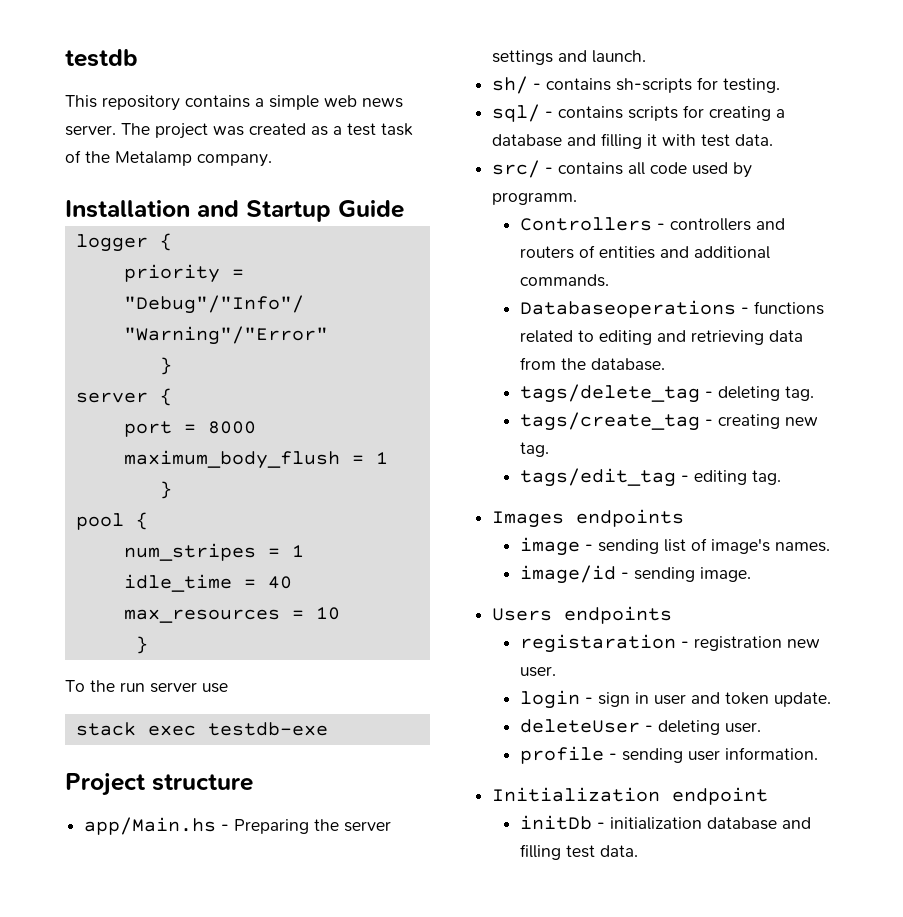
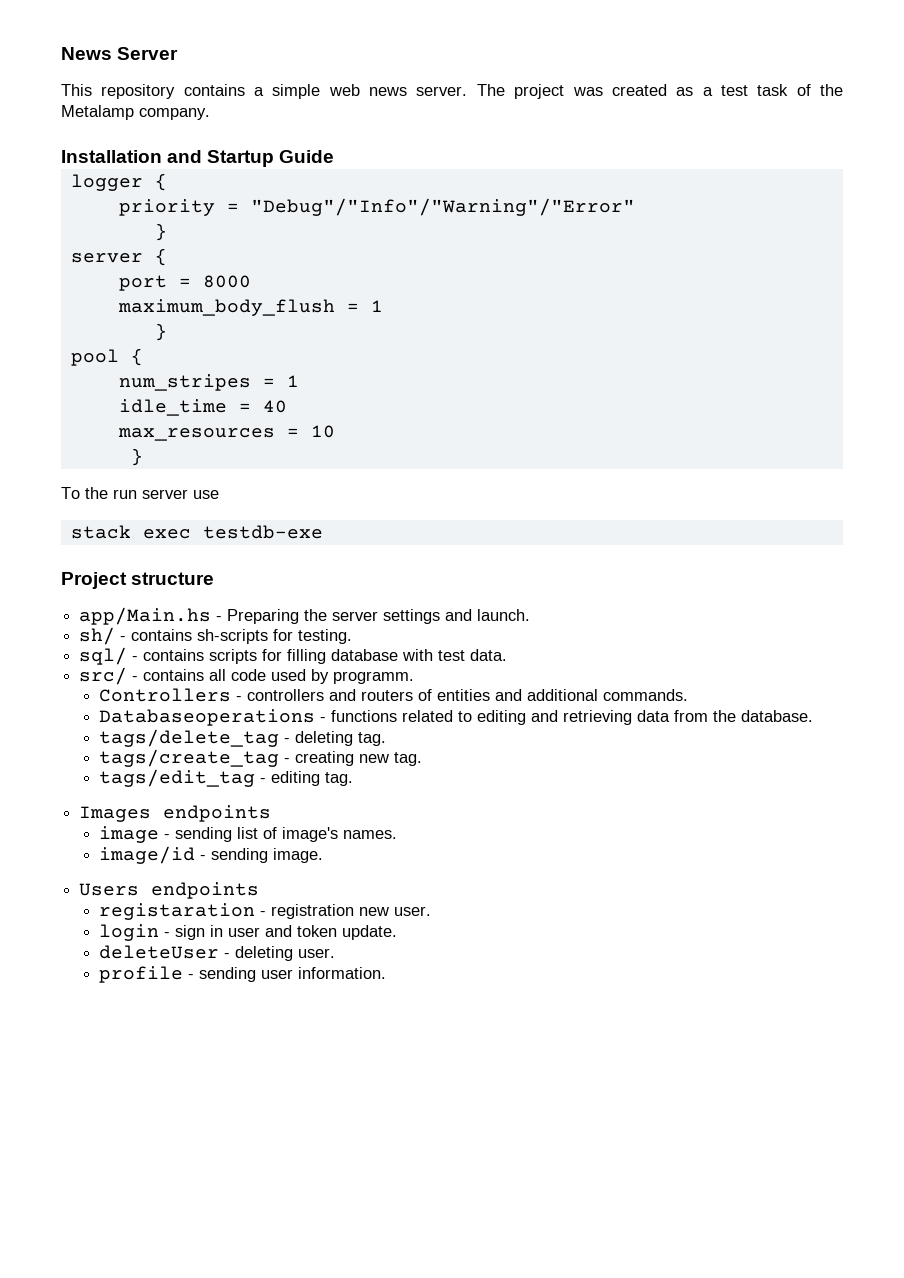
- testdb
+ News Server
- sql/ - contains scripts for creating a database and filling it with test data.
+ sql/ - contains scripts for filling database with test data.
- Initialization endpoint
- initDb - initialization database and filling test data.

